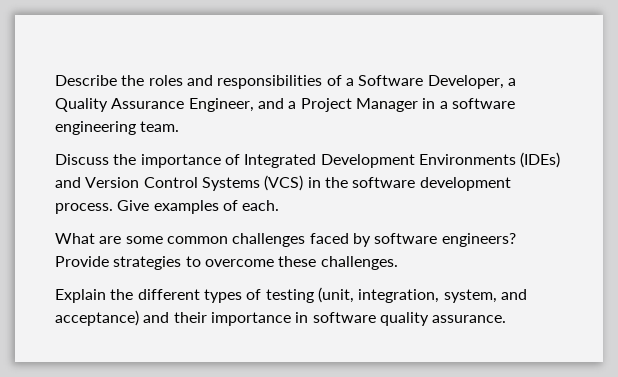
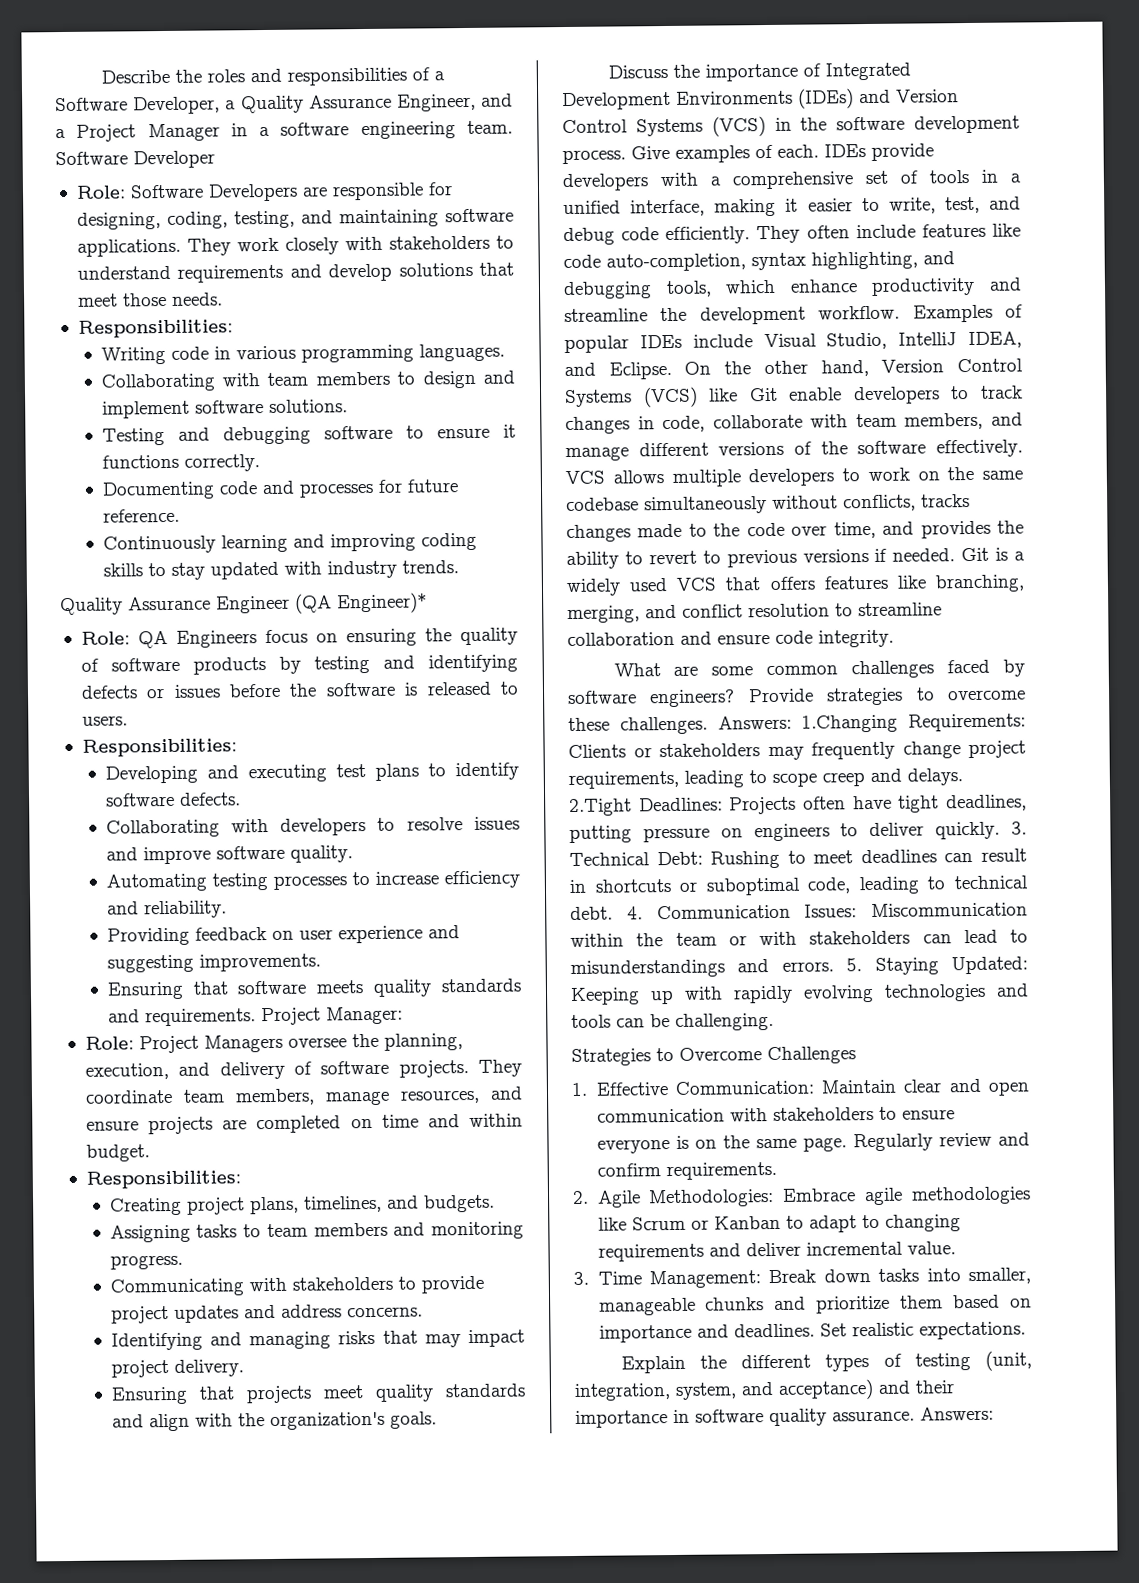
+ Software Developer
+ Role: Software Developers are responsible for designing, coding, testing, and maintaining software applications. They work closely with stakeholders to understand requirements and develop solutions that meet those needs.
+ Responsibilities:
+ Writing code in various programming languages.
+ Collaborating with team members to design and implement software solutions.
+ Testing and debugging software to ensure it functions correctly.
+ Documenting code and processes for future reference.
+ Continuously learning and improving coding skills to stay updated with industry trends.
+ Quality Assurance Engineer (QA Engineer)*
+ Role: QA Engineers focus on ensuring the quality of software products by testing and identifying defects or issues before the software is released to users.
+ Responsibilities:
+ Developing and executing test plans to identify software defects.
+ Collaborating with developers to resolve issues and improve software quality.
+ Automating testing processes to increase efficiency and reliability.
+ Providing feedback on user experience and suggesting improvements.
+ Ensuring that software meets quality standards and requirements. Project Manager:
+ Role: Project Managers oversee the planning, execution, and delivery of software projects. They coordinate team members, manage resources, and ensure projects are completed on time and within budget.
+ Responsibilities:
+ Creating project plans, timelines, and budgets.
+ Assigning tasks to team members and monitoring progress.
+ Communicating with stakeholders to provide project updates and address concerns.
+ Identifying and managing risks that may impact project delivery.
+ Ensuring that projects meet quality standards and align with the organization's goals.
+ IDEs provide developers with a comprehensive set of tools in a unified interface, making it easier to write, test, and debug code efficiently. They often include features like code auto-completion, syntax highlighting, and debugging tools, which enhance productivity and streamline the development workflow. Examples of popular IDEs include Visual Studio, IntelliJ IDEA, and Eclipse. On the other hand, Version Control Systems (VCS) like Git enable developers to track changes in code, collaborate with team members, and manage different versions of the software effectively. VCS allows multiple developers to work on the same codebase simultaneously without conflicts, tracks changes made to the code over time, and provides the ability to revert to previous versions if needed. Git is a widely used VCS that offers features like branching, merging, and conflict resolution to streamline collaboration and ensure code integrity.
+ Answers: 1.Changing Requirements: Clients or stakeholders may frequently change project requirements, leading to scope creep and delays. 2.Tight Deadlines: Projects often have tight deadlines, putting pressure on engineers to deliver quickly. 3. Technical Debt: Rushing to meet deadlines can result in shortcuts or suboptimal code, leading to technical debt. 4. Communication Issues: Miscommunication within the team or with stakeholders can lead to misunderstandings and errors. 5. Staying Updated: Keeping up with rapidly evolving technologies and tools can be challenging.
+ Strategies to Overcome Challenges
+ 1. Effective Communication: Maintain clear and open communication with stakeholders to ensure everyone is on the same page. Regularly review and confirm requirements.
+ 2. Agile Methodologies: Embrace agile methodologies like Scrum or Kanban to adapt to changing requirements and deliver incremental value.
+ 3. Time Management: Break down tasks into smaller, manageable chunks and prioritize them based on importance and deadlines. Set realistic expectations.
- Explain the different types of testing (unit, integration, system, and acceptance) and their importance in software quality assurance.
+ Explain the different types of testing (unit, integration, system, and acceptance) and their importance in software quality assurance. Answers:

